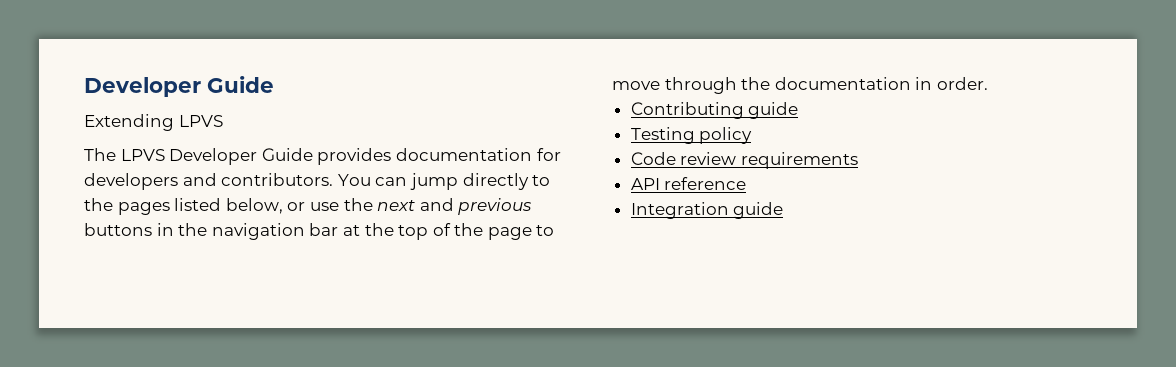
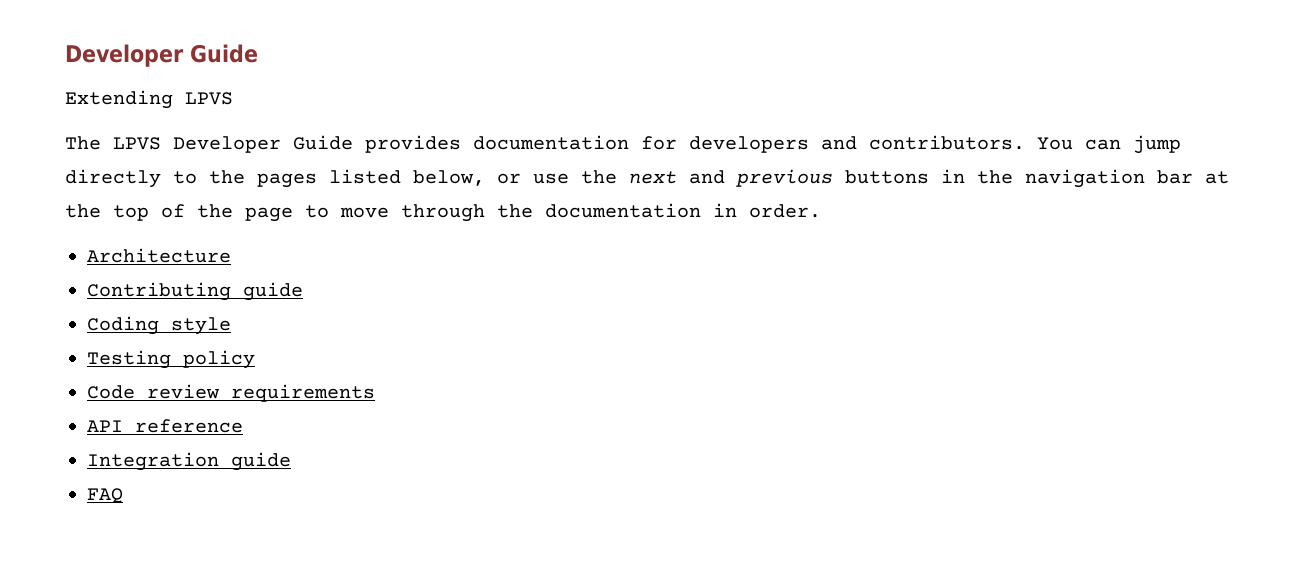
+ Architecture
+ Coding style
+ FAQ

